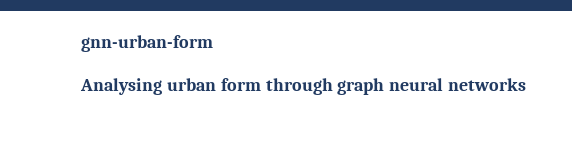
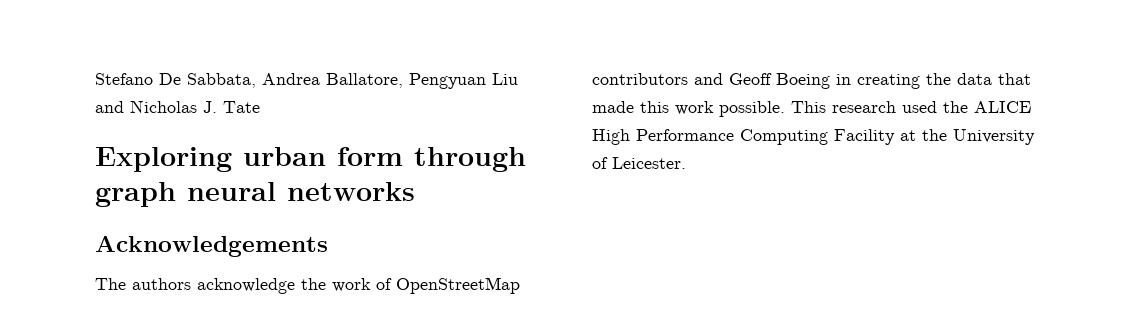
- gnn-urban-form
- Analysing urban form through graph neural networks
+ Stefano De Sabbata, Andrea Ballatore, Pengyuan Liu and Nicholas J. Tate
+ Exploring urban form through graph neural networks
+ Acknowledgements
+ The authors acknowledge the work of OpenStreetMap contributors and Geoff Boeing in creating the data that made this work possible. This research used the ALICE High Performance Computing Facility at the University of Leicester.

